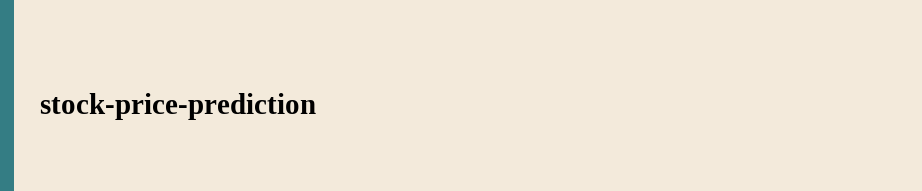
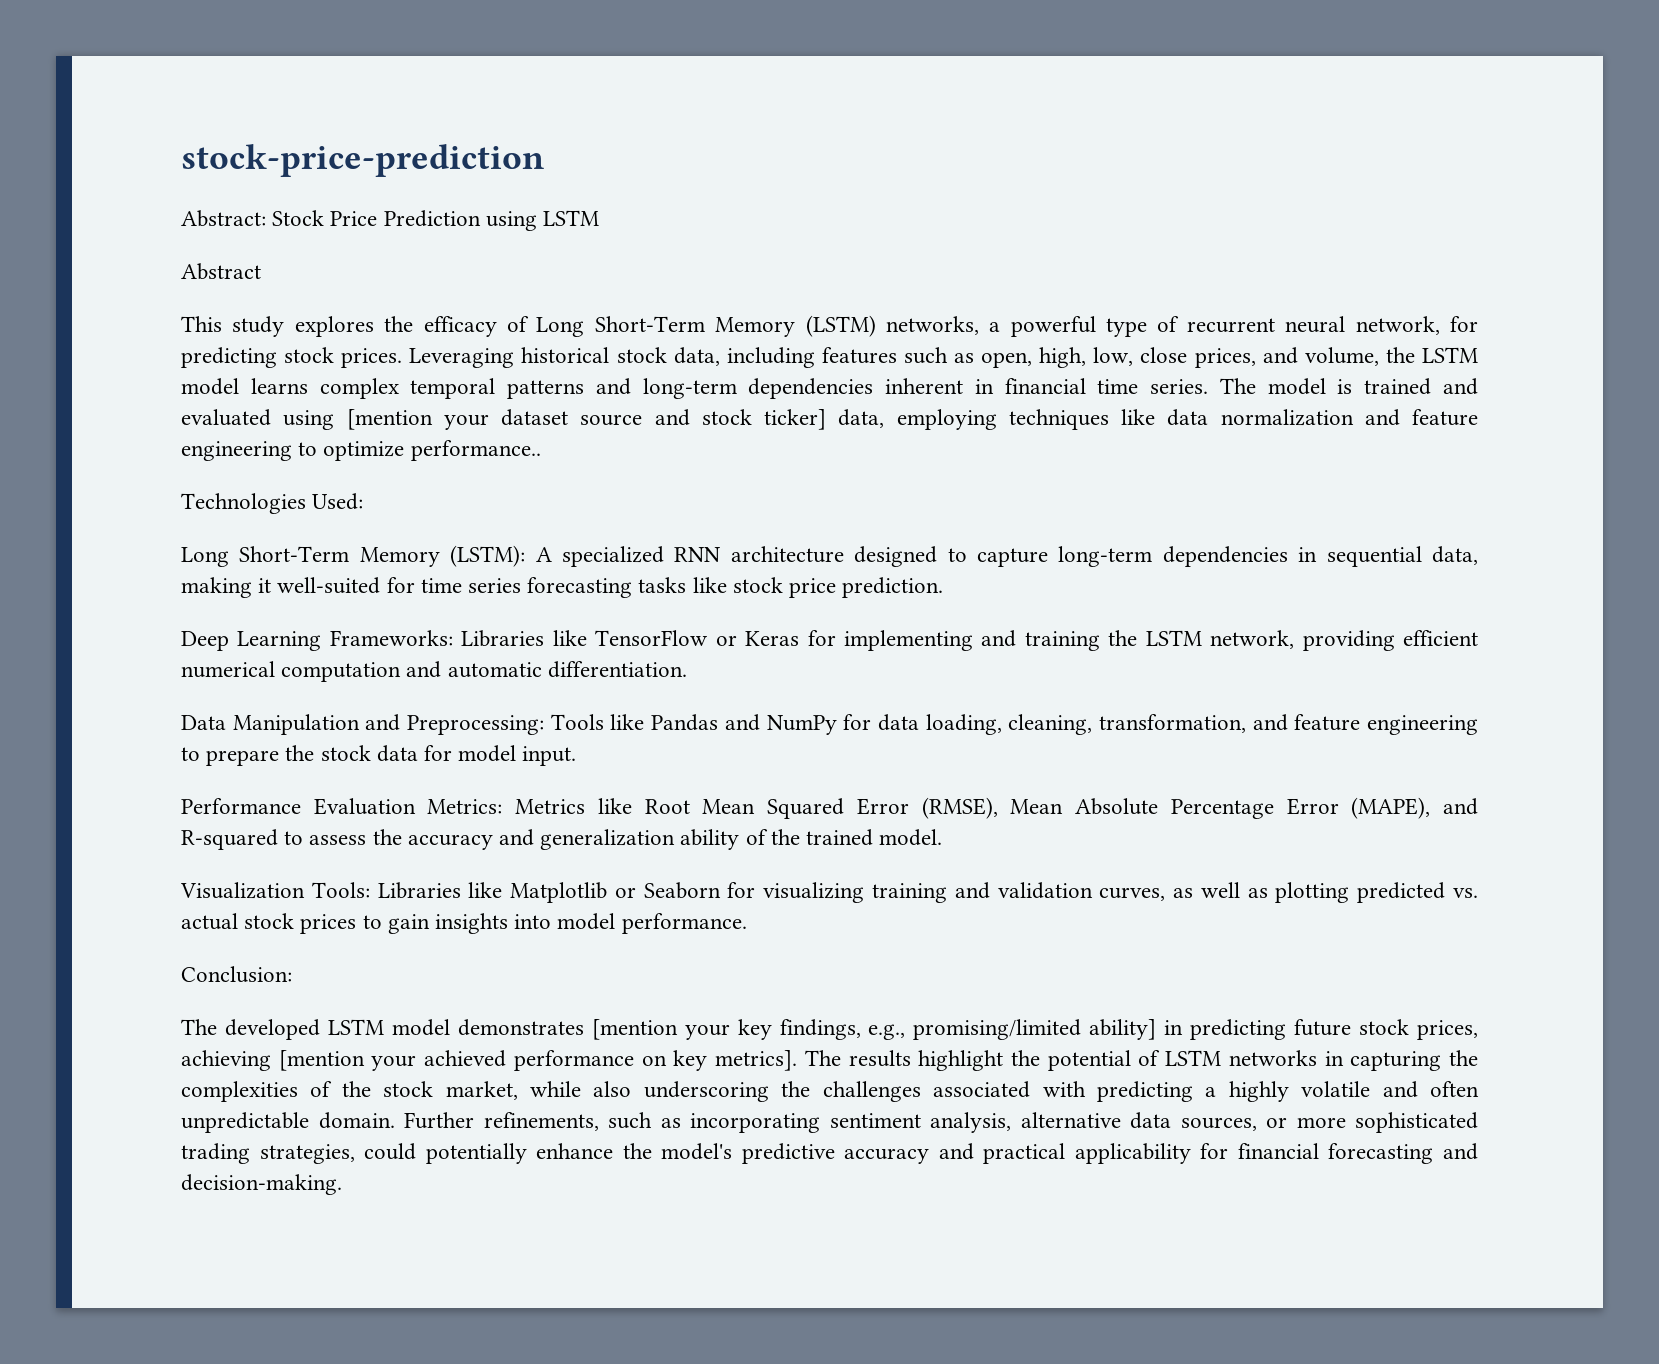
+ Abstract: Stock Price Prediction using LSTM
+ Abstract
+ This study explores the efficacy of Long Short-Term Memory (LSTM) networks, a powerful type of recurrent neural network, for predicting stock prices. Leveraging historical stock data, including features such as open, high, low, close prices, and volume, the LSTM model learns complex temporal patterns and long-term dependencies inherent in financial time series. The model is trained and evaluated using [mention your dataset source and stock ticker] data, employing techniques like data normalization and feature engineering to optimize performance..
+ Technologies Used:
+ Long Short-Term Memory (LSTM): A specialized RNN architecture designed to capture long-term dependencies in sequential data, making it well-suited for time series forecasting tasks like stock price prediction.
+ Deep Learning Frameworks: Libraries like TensorFlow or Keras for implementing and training the LSTM network, providing efficient numerical computation and automatic differentiation.
+ Data Manipulation and Preprocessing: Tools like Pandas and NumPy for data loading, cleaning, transformation, and feature engineering to prepare the stock data for model input.
+ Performance Evaluation Metrics: Metrics like Root Mean Squared Error (RMSE), Mean Absolute Percentage Error (MAPE), and R-squared to assess the accuracy and generalization ability of the trained model.
+ Visualization Tools: Libraries like Matplotlib or Seaborn for visualizing training and validation curves, as well as plotting predicted vs. actual stock prices to gain insights into model performance.
+ Conclusion:
+ The developed LSTM model demonstrates [mention your key findings, e.g., promising/limited ability] in predicting future stock prices, achieving [mention your achieved performance on key metrics]. The results highlight the potential of LSTM networks in capturing the complexities of the stock market, while also underscoring the challenges associated with predicting a highly volatile and often unpredictable domain. Further refinements, such as incorporating sentiment analysis, alternative data sources, or more sophisticated trading strategies, could potentially enhance the model's predictive accuracy and practical applicability for financial forecasting and decision-making.

